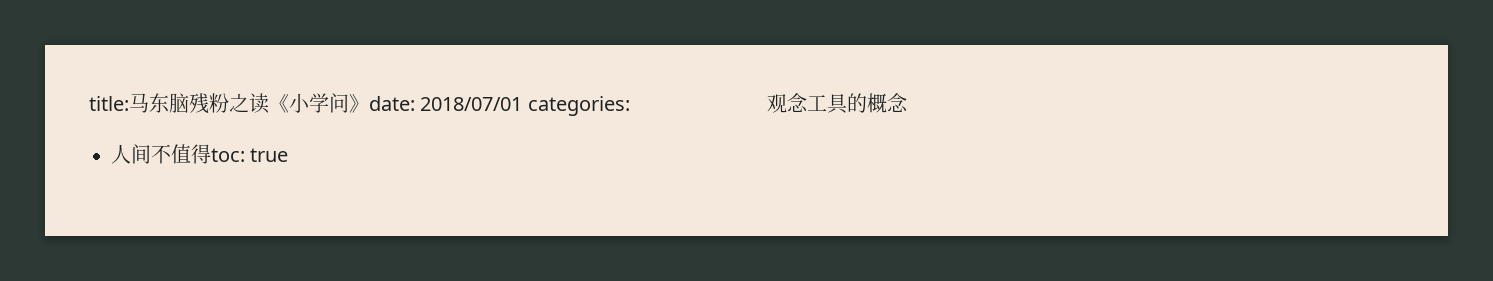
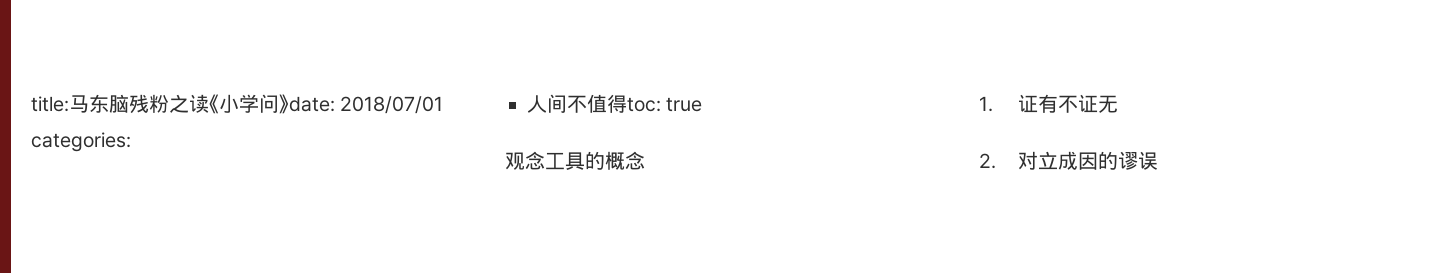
+ 1.证有不证无
+ 2.对立成因的谬误

